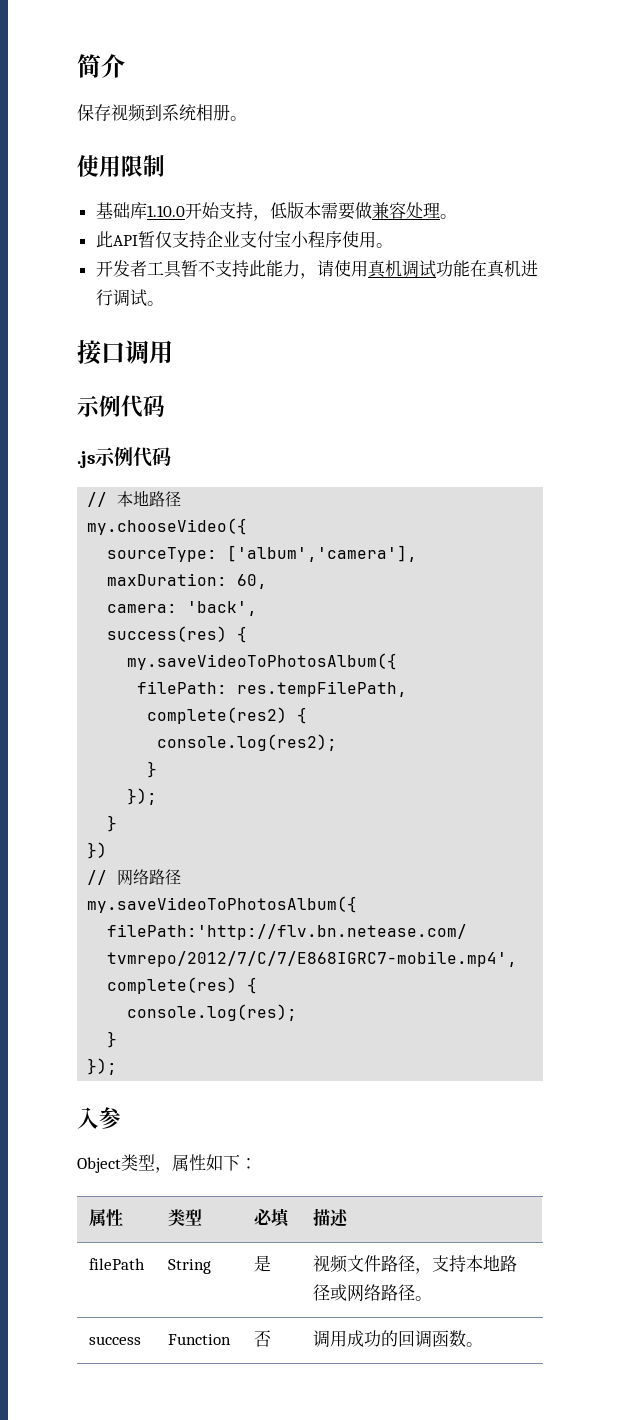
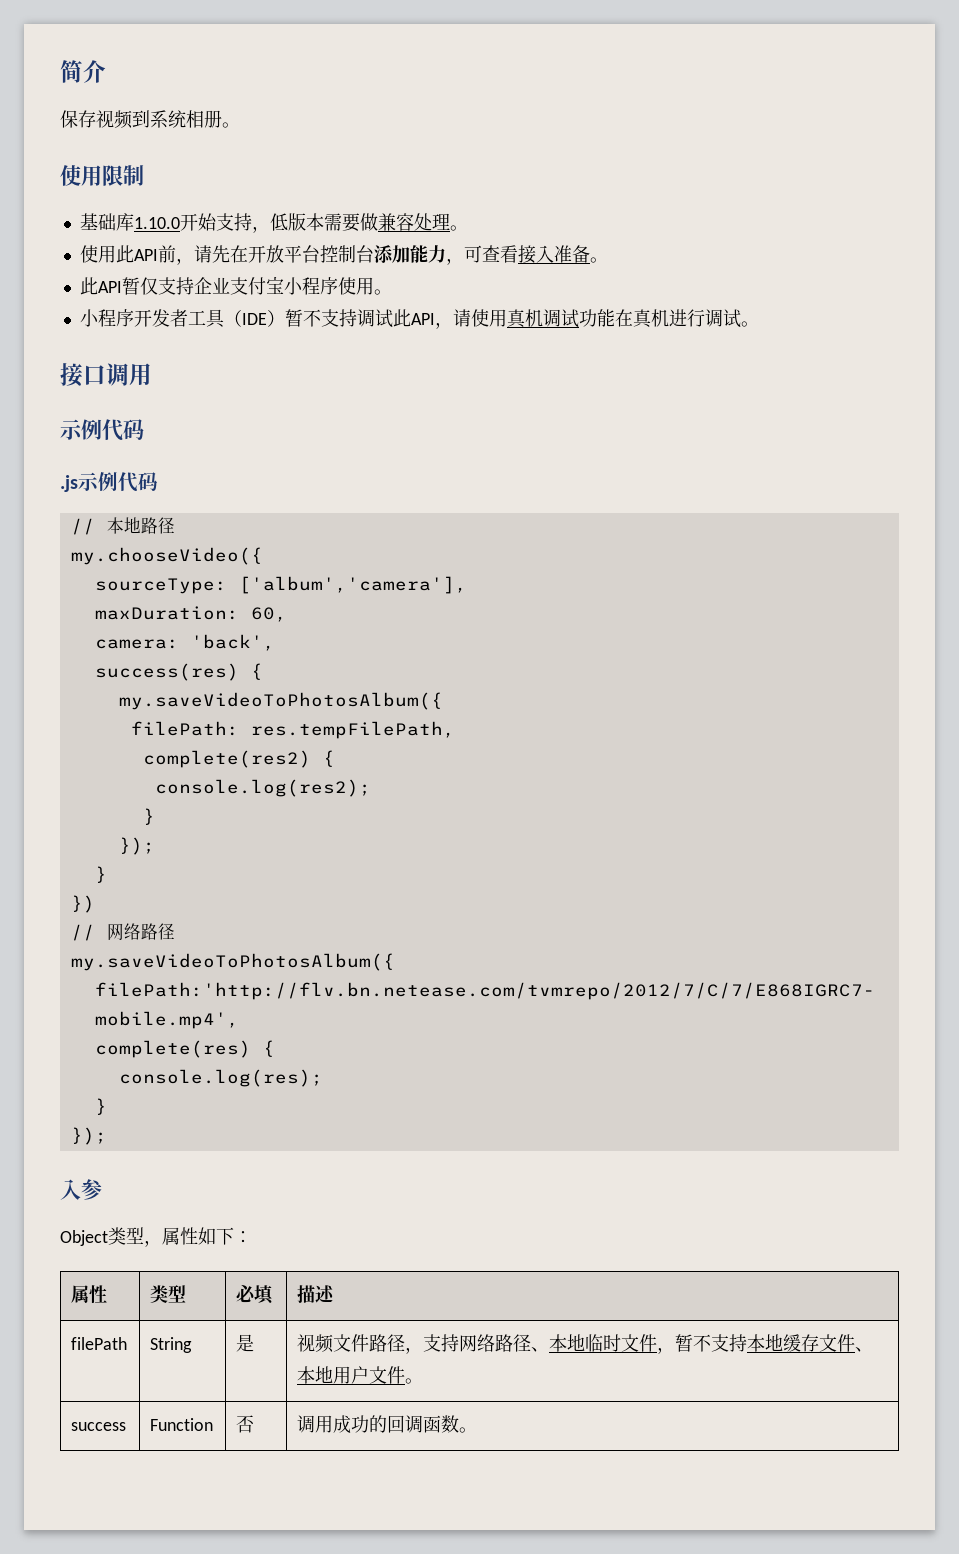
+ 使用此API前，请先在开放平台控制台添加能力，可查看接入准备。
- 开发者工具暂不支持此能力，请使用真机调试功能在真机进行调试。
+ 小程序开发者工具（IDE）暂不支持调试此API，请使用真机调试功能在真机进行调试。
- filePath | String | 是 | 视频文件路径，支持本地路径或网络路径。
+ filePath | String | 是 | 视频文件路径，支持网络路径、本地临时文件，暂不支持本地缓存文件、本地用户文件。

